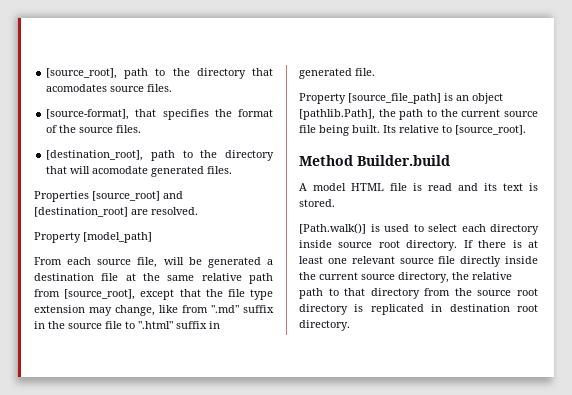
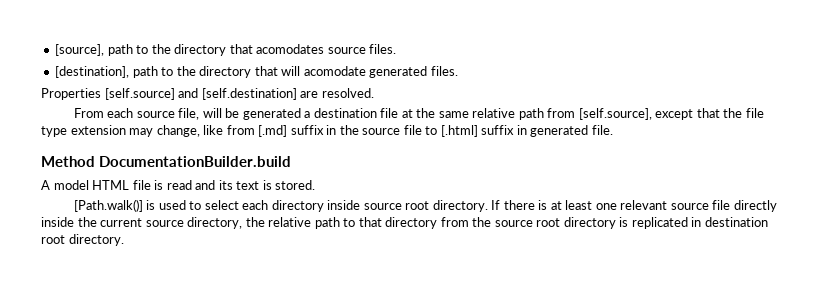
- [source_root], path to the directory that acomodates source files.
+ [source], path to the directory that acomodates source files.
- [source-format], that specifies the format of the source files.
- [destination_root], path to the directory that will acomodate generated files.
+ [destination], path to the directory that will acomodate generated files.
- Properties [source_root] and [destination_root] are resolved.
+ Properties [self.source] and [self.destination] are resolved.
- Property [model_path]
- From each source file, will be generated a destination file at the same relative path from [source_root], except that the file type extension may change, like from ".md" suffix in the source file to ".html" suffix in generated file.
+ From each source file, will be generated a destination file at the same relative path from [self.source], except that the file type extension may change, like from [.md] suffix in the source file to [.html] suffix in generated file.
- Property [source_file_path] is an object [pathlib.Path], the path to the current source file being built. Its relative to [source_root].
- Method Builder.build
+ Method DocumentationBuilder.build

